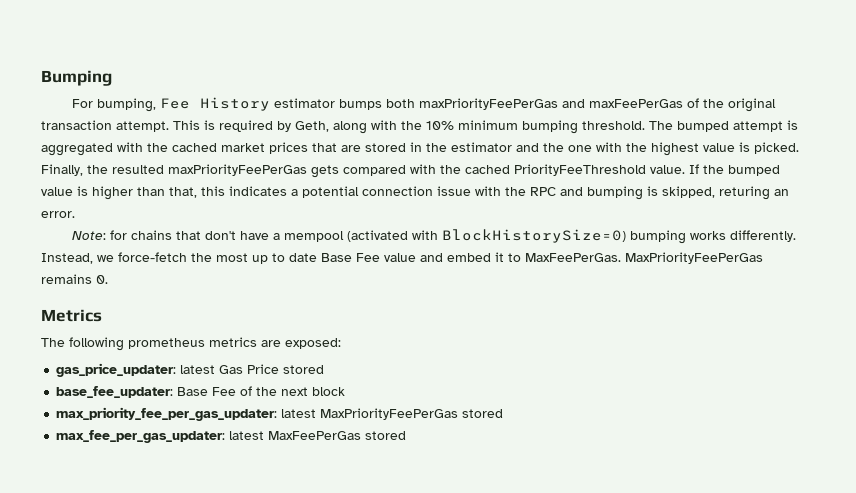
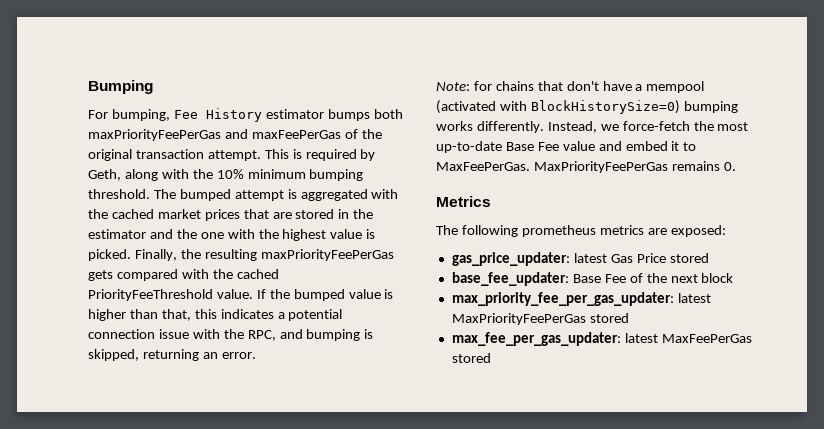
- Finally, the resulted maxPriorityFeePerGas gets compared with the cached PriorityFeeThreshold value.
+ Finally, the resulting maxPriorityFeePerGas gets compared with the cached PriorityFeeThreshold value.
- If the bumped value is higher than that, this indicates a potential connection issue with the RPC and bumping is skipped, returing an error.
+ If the bumped value is higher than that, this indicates a potential connection issue with the RPC, and bumping is skipped, returning an error.
- Instead, we force-fetch the most up to date Base Fee value and embed it to MaxFeePerGas.
+ Instead, we force-fetch the most up-to-date Base Fee value and embed it to MaxFeePerGas.

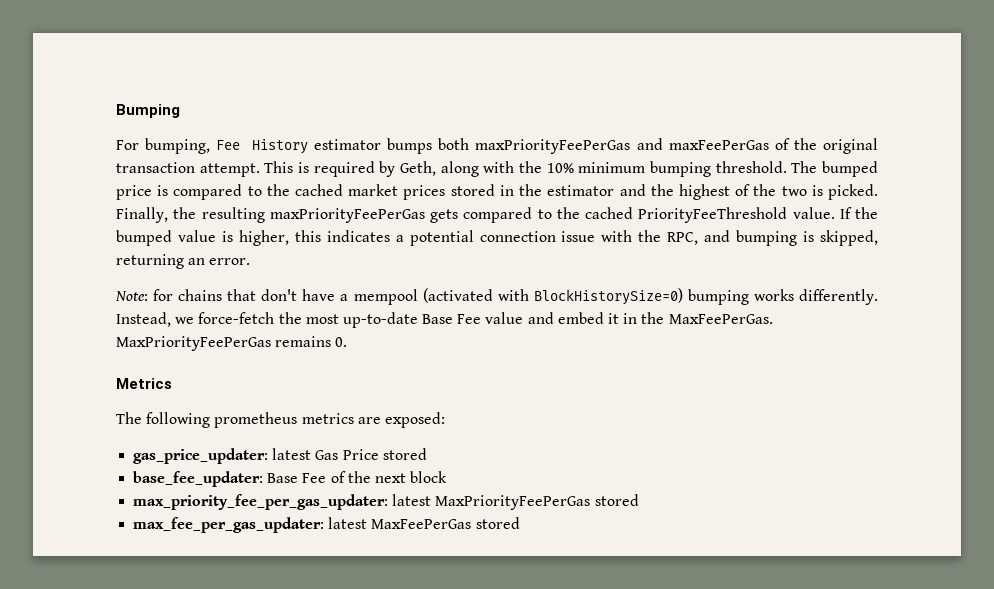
- The bumped attempt is aggregated with the cached market prices that are stored in the estimator and the one with the highest value is picked.
+ The bumped price is compared to the cached market prices stored in the estimator and the highest of the two is picked.
- Finally, the resulting maxPriorityFeePerGas gets compared with the cached PriorityFeeThreshold value.
+ Finally, the resulting maxPriorityFeePerGas gets compared to the cached PriorityFeeThreshold value.
- If the bumped value is higher than that, this indicates a potential connection issue with the RPC, and bumping is skipped, returning an error.
+ If the bumped value is higher, this indicates a potential connection issue with the RPC, and bumping is skipped, returning an error.
- Instead, we force-fetch the most up-to-date Base Fee value and embed it to MaxFeePerGas.
+ Instead, we force-fetch the most up-to-date Base Fee value and embed it in the MaxFeePerGas.

